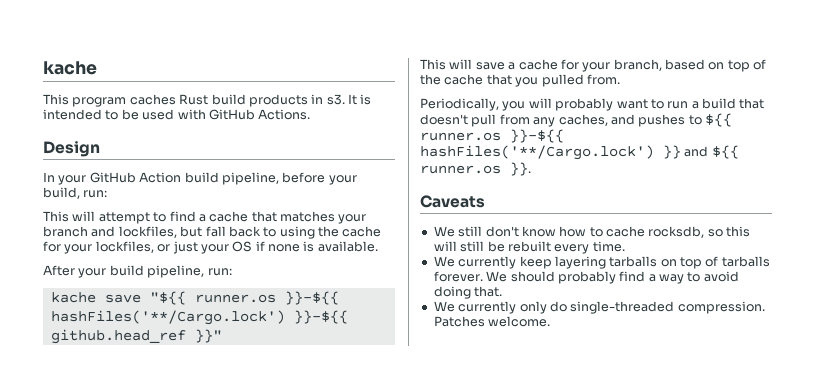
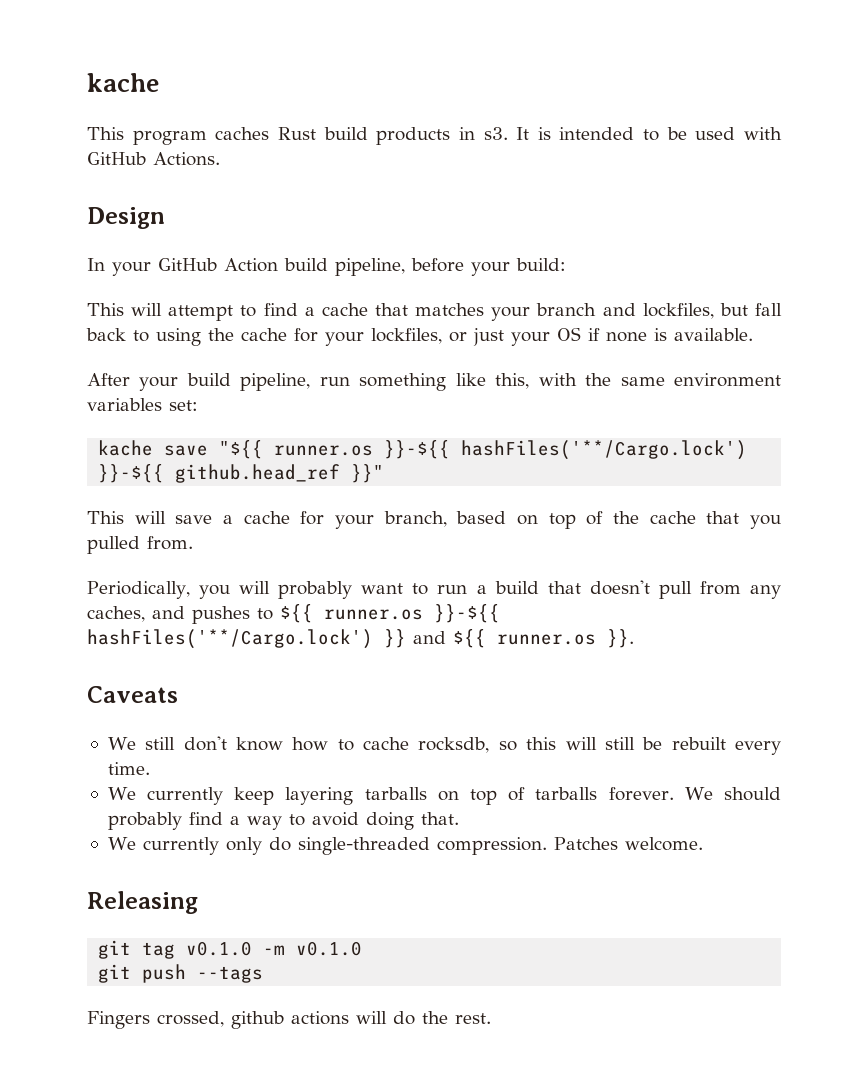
- In your GitHub Action build pipeline, before your build, run:
+ In your GitHub Action build pipeline, before your build:
- After your build pipeline, run:
+ After your build pipeline, run something like this, with the same environment variables set:
+ Releasing
+ git tag v0.1.0 -m v0.1.0
+ git push --tags
+ Fingers crossed, github actions will do the rest.

